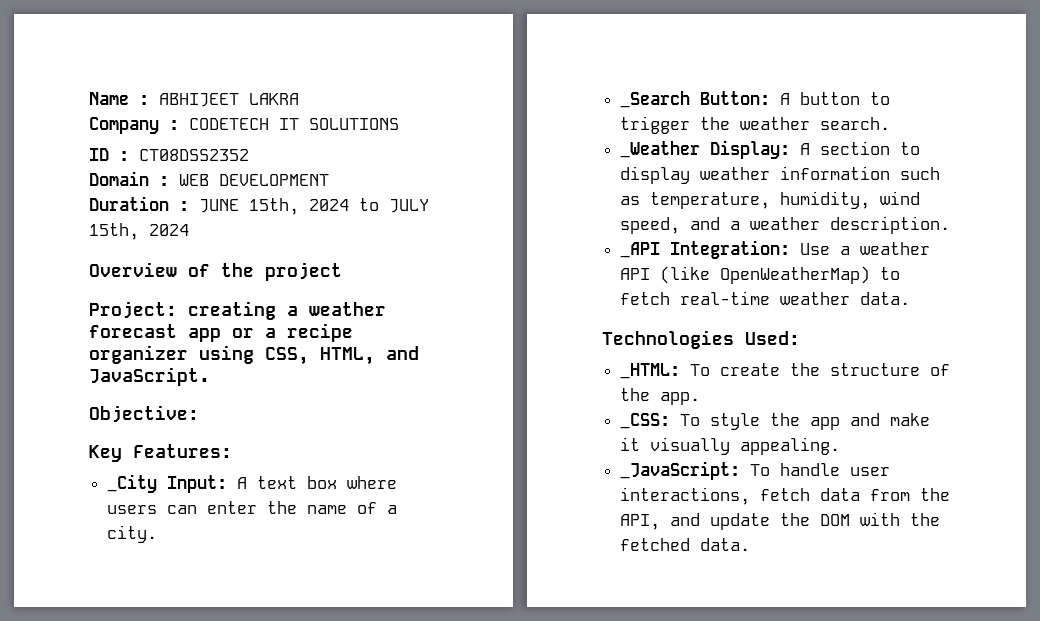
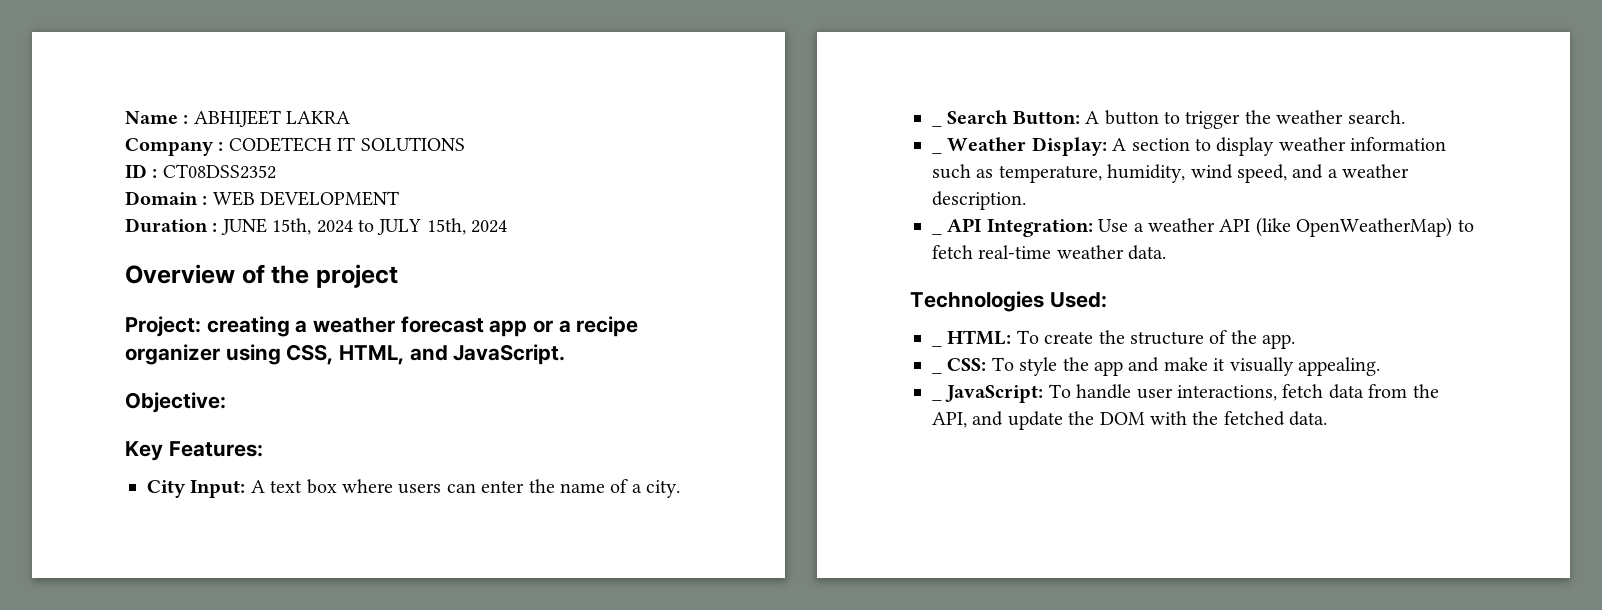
- _City Input: A text box where users can enter the name of a city.
+ City Input: A text box where users can enter the name of a city.
- _Search Button: A button to trigger the weather search.
+ _ Search Button: A button to trigger the weather search.
- _Weather Display: A section to display weather information such as temperature, humidity, wind speed, and a weather description.
+ _ Weather Display: A section to display weather information such as temperature, humidity, wind speed, and a weather description.
- _API Integration: Use a weather API (like OpenWeatherMap) to fetch real-time weather data.
+ _ API Integration: Use a weather API (like OpenWeatherMap) to fetch real-time weather data.
- _HTML: To create the structure of the app.
+ _ HTML: To create the structure of the app.
- _CSS: To style the app and make it visually appealing.
+ _ CSS: To style the app and make it visually appealing.
- _JavaScript: To handle user interactions, fetch data from the API, and update the DOM with the fetched data.
+ _ JavaScript: To handle user interactions, fetch data from the API, and update the DOM with the fetched data.

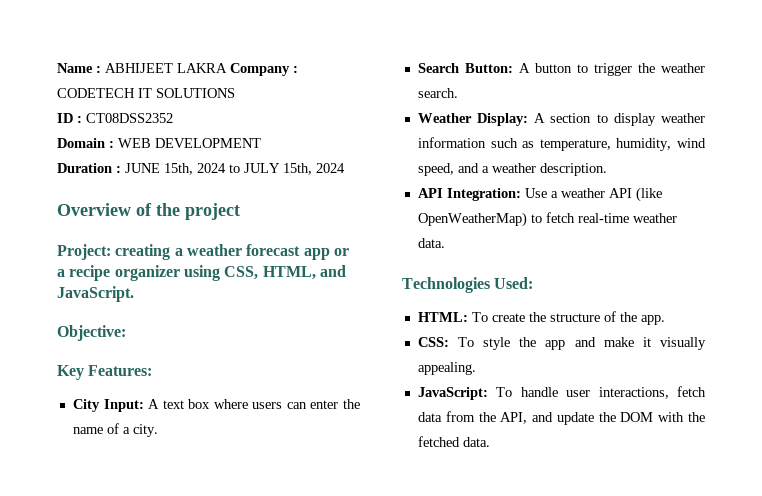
- Name : ABHIJEET LAKRA
- Company : CODETECH IT SOLUTIONS
+ Name : ABHIJEET LAKRA Company : CODETECH IT SOLUTIONS
- _ Search Button: A button to trigger the weather search.
+ Search Button: A button to trigger the weather search.
- _ Weather Display: A section to display weather information such as temperature, humidity, wind speed, and a weather description.
+ Weather Display: A section to display weather information such as temperature, humidity, wind speed, and a weather description.
- _ API Integration: Use a weather API (like OpenWeatherMap) to fetch real-time weather data.
+ API Integration: Use a weather API (like OpenWeatherMap) to fetch real-time weather data.
- _ HTML: To create the structure of the app.
+ HTML: To create the structure of the app.
- _ CSS: To style the app and make it visually appealing.
+ CSS: To style the app and make it visually appealing.
- _ JavaScript: To handle user interactions, fetch data from the API, and update the DOM with the fetched data.
+ JavaScript: To handle user interactions, fetch data from the API, and update the DOM with the fetched data.

